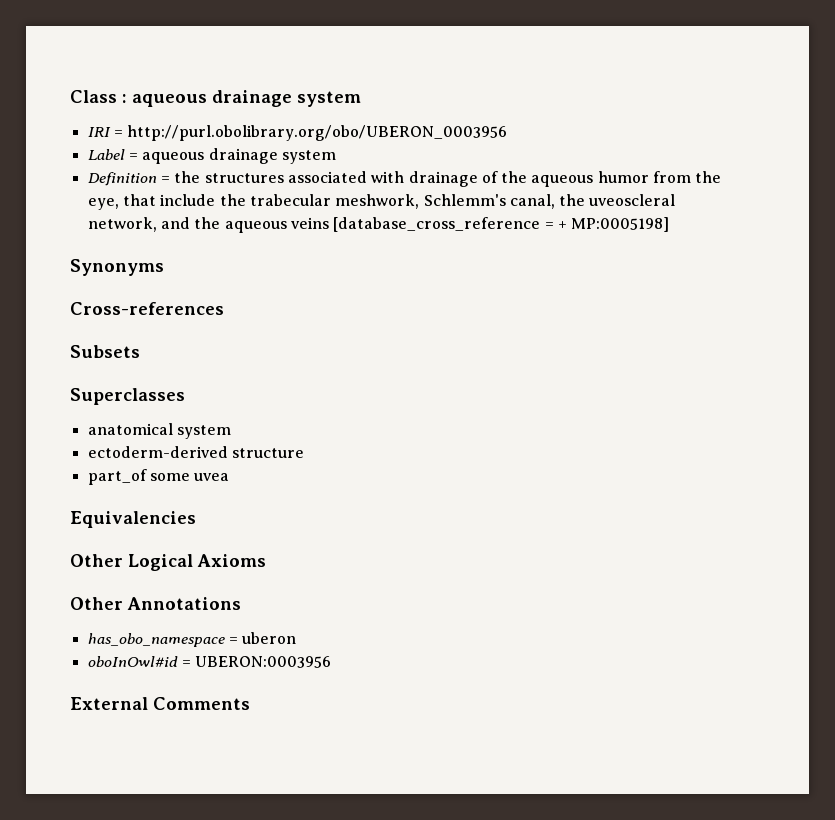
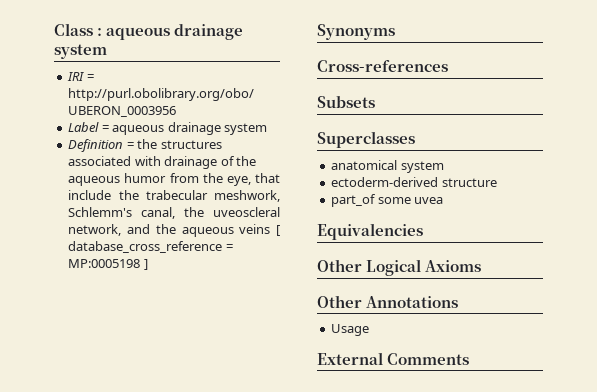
- Definition = the structures associated with drainage of the aqueous humor from the eye, that include the trabecular meshwork, Schlemm's canal, the uveoscleral network, and the aqueous veins [database_cross_reference = + MP:0005198]
+ Definition = the structures associated with drainage of the aqueous humor from the eye, that include the trabecular meshwork, Schlemm's canal, the uveoscleral network, and the aqueous veins [ database_cross_reference = MP:0005198 ]
- has_obo_namespace = uberon
- oboInOwl#id = UBERON:0003956
+ Usage

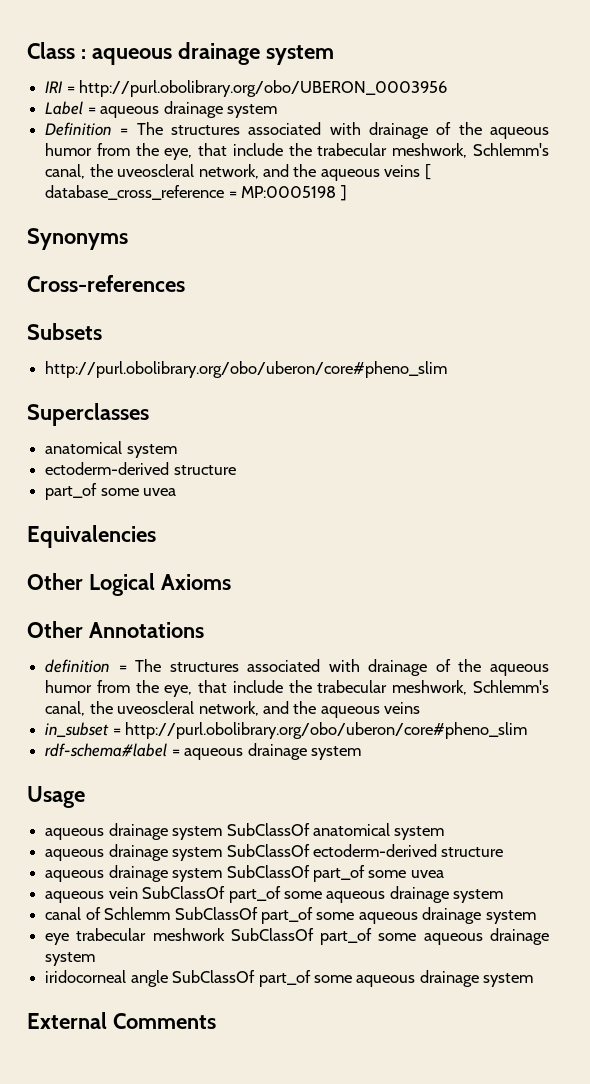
- Definition = the structures associated with drainage of the aqueous humor from the eye, that include the trabecular meshwork, Schlemm's canal, the uveoscleral network, and the aqueous veins [ database_cross_reference = MP:0005198 ]
+ Definition = The structures associated with drainage of the aqueous humor from the eye, that include the trabecular meshwork, Schlemm's canal, the uveoscleral network, and the aqueous veins [ database_cross_reference = MP:0005198 ]
  Subsets
+ http://purl.obolibrary.org/obo/uberon/core#pheno_slim
+ definition = The structures associated with drainage of the aqueous humor from the eye, that include the trabecular meshwork, Schlemm's canal, the uveoscleral network, and the aqueous veins
+ in_subset = http://purl.obolibrary.org/obo/uberon/core#pheno_slim
+ rdf-schema#label = aqueous drainage system
  Usage
+ aqueous drainage system SubClassOf anatomical system
+ aqueous drainage system SubClassOf ectoderm-derived structure
+ aqueous drainage system SubClassOf part_of some uvea
+ aqueous vein SubClassOf part_of some aqueous drainage system
+ canal of Schlemm SubClassOf part_of some aqueous drainage system
+ eye trabecular meshwork SubClassOf part_of some aqueous drainage system
+ iridocorneal angle SubClassOf part_of some aqueous drainage system

